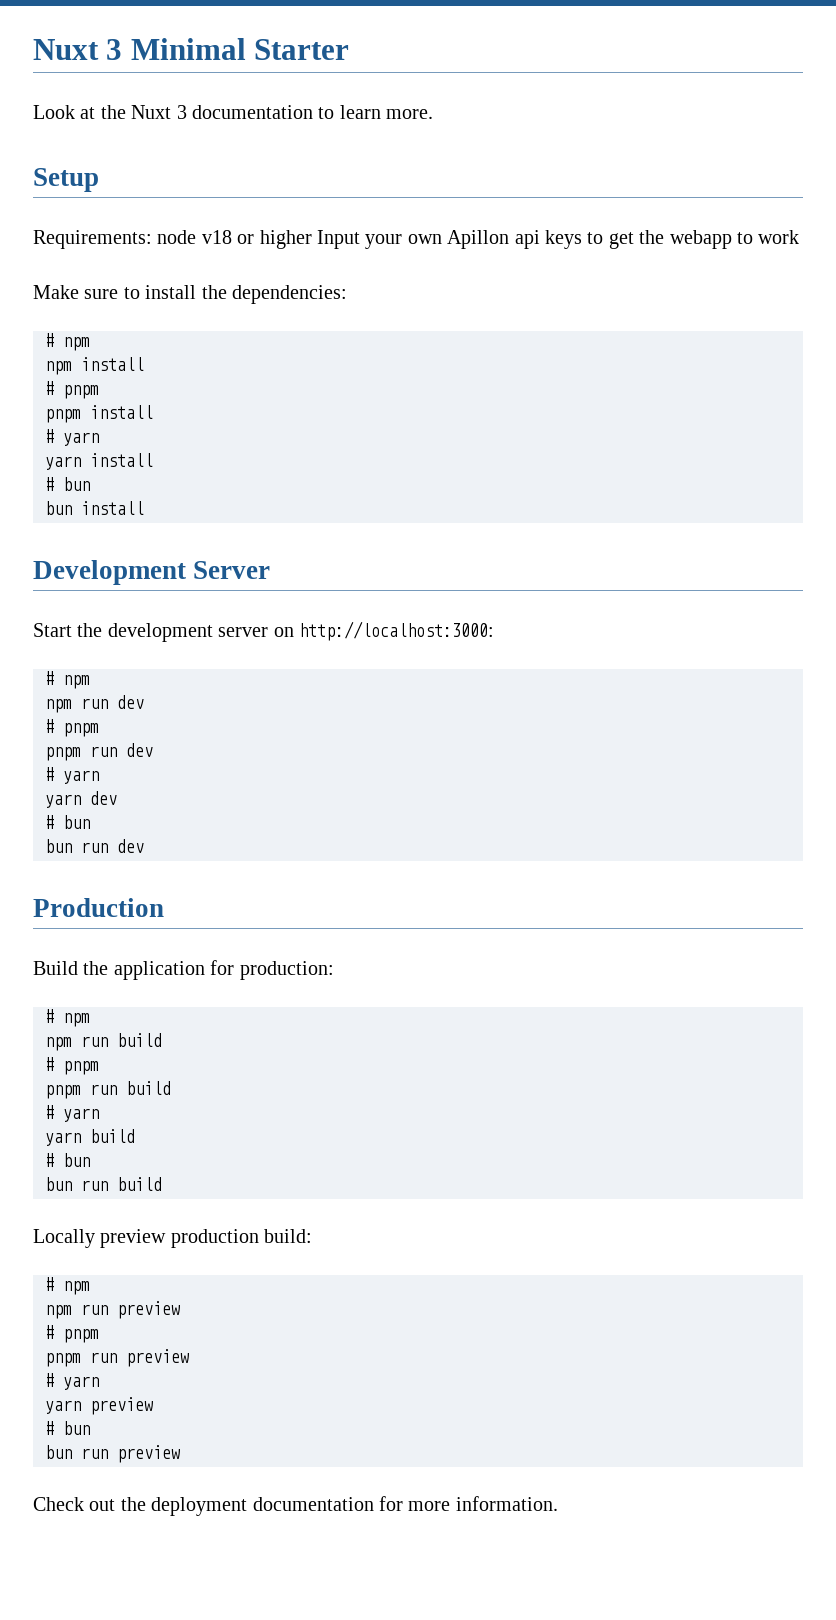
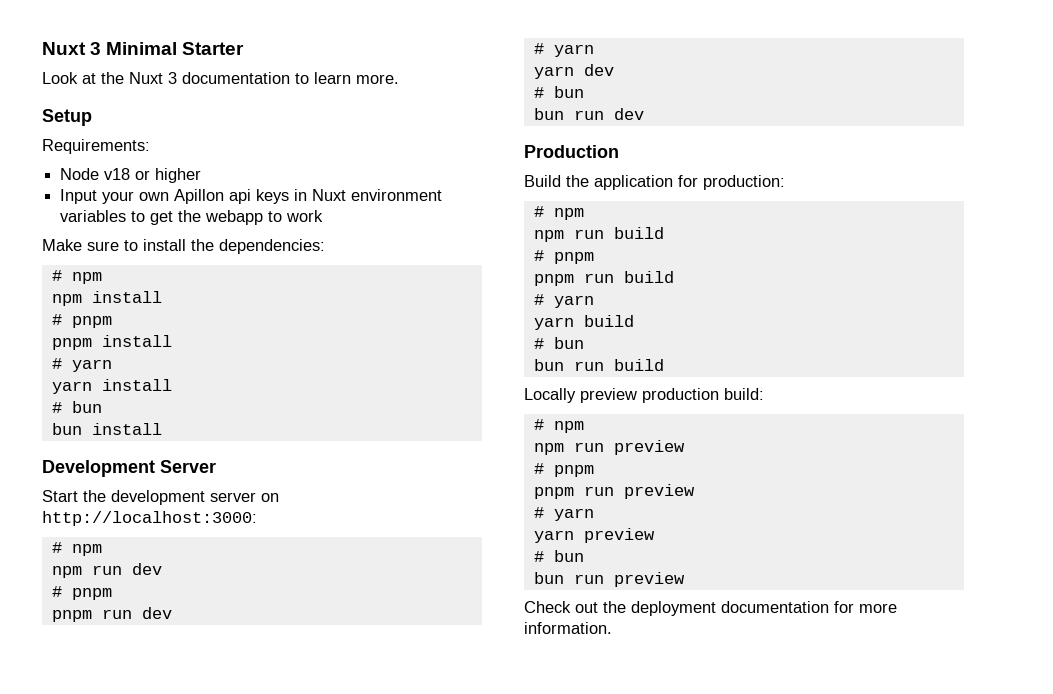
- Requirements: node v18 or higher Input your own Apillon api keys to get the webapp to work
+ Requirements:
+ Node v18 or higher
+ Input your own Apillon api keys in Nuxt environment variables to get the webapp to work

